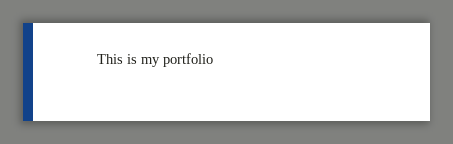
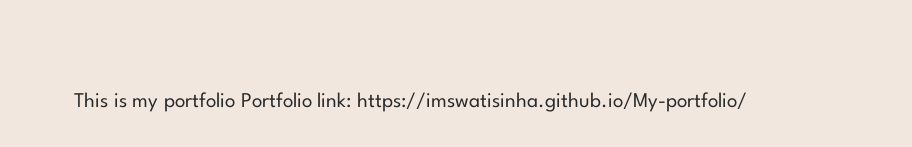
- This is my portfolio
+ This is my portfolio Portfolio link: https://imswatisinha.github.io/My-portfolio/

